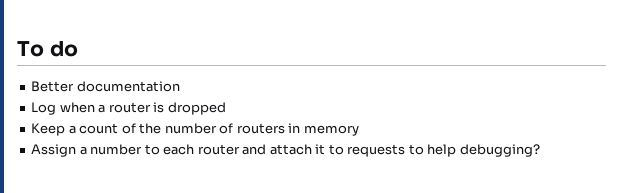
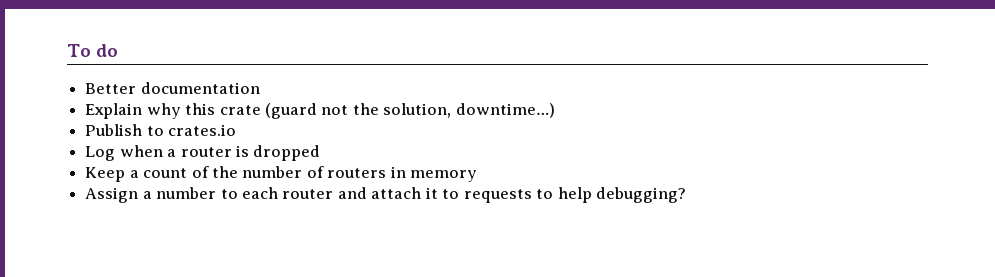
+ Explain why this crate (guard not the solution, downtime…)
+ Publish to crates.io

